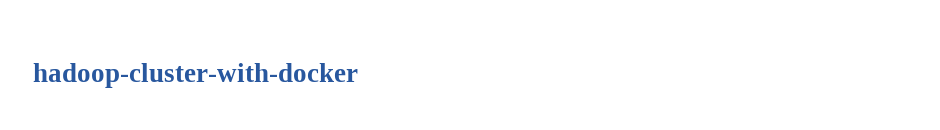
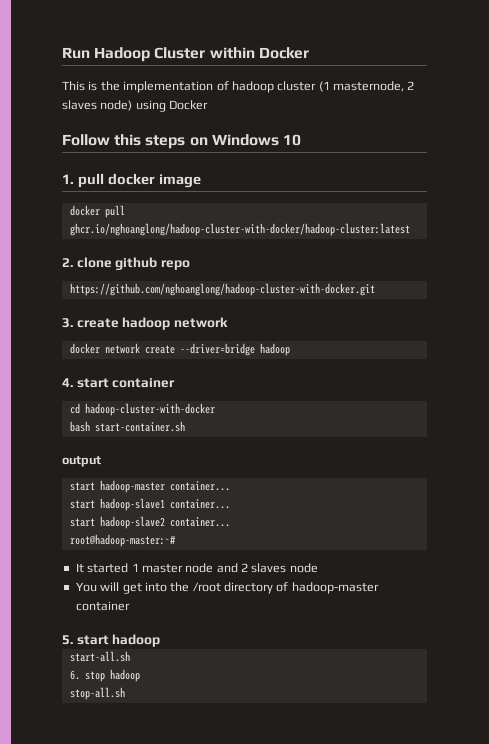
- hadoop-cluster-with-docker
+ Run Hadoop Cluster within Docker
+ This is the implementation of hadoop cluster (1 masternode, 2 slaves node) using Docker
+ Follow this steps on Windows 10
+ 1. pull docker image
+ docker pull ghcr.io/nghoanglong/hadoop-cluster-with-docker/hadoop-cluster:latest
+ 2. clone github repo
+ https://github.com/nghoanglong/hadoop-cluster-with-docker.git
+ 3. create hadoop network
+ docker network create --driver=bridge hadoop
+ 4. start container
+ cd hadoop-cluster-with-docker
+ bash start-container.sh
+ output
+ start hadoop-master container...
+ start hadoop-slave1 container...
+ start hadoop-slave2 container...
+ root@hadoop-master:~#
+ It started 1 master node and 2 slaves node
+ You will get into the /root directory of hadoop-master container
+ 5. start hadoop
+ start-all.sh
+ 6. stop hadoop
+ stop-all.sh

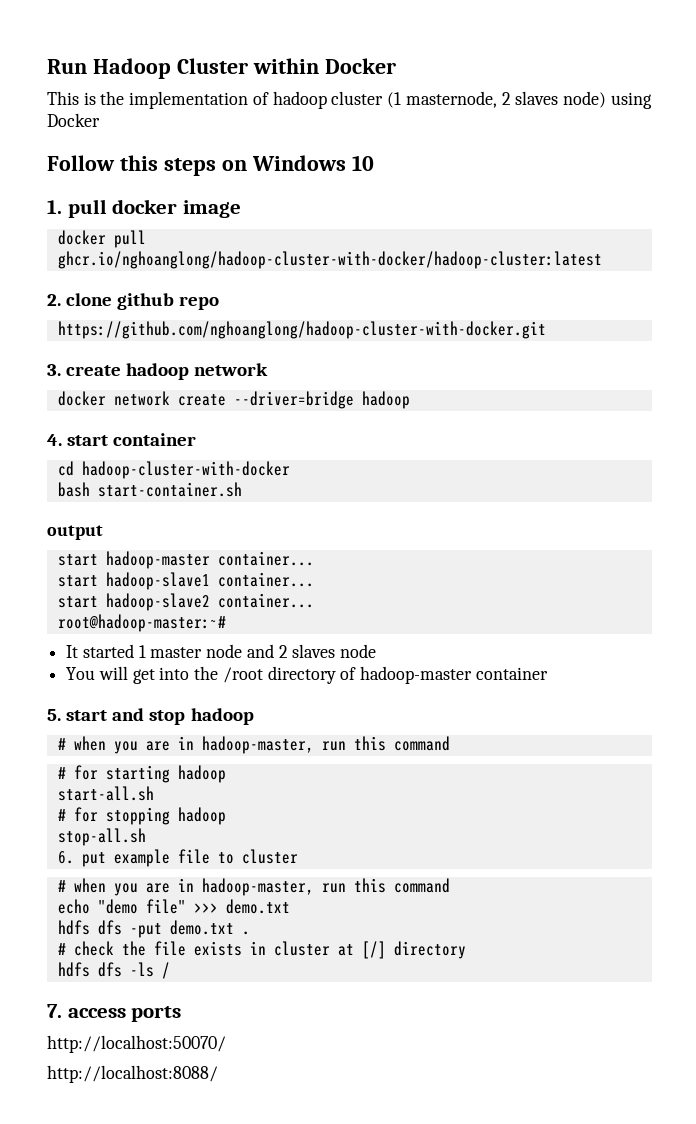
- 5. start hadoop
+ 5. start and stop hadoop
+ # when you are in hadoop-master, run this command
+ # for starting hadoop
- 6. stop hadoop
+ # for stopping hadoop
+ 6. put example file to cluster
+ # when you are in hadoop-master, run this command
+ echo "demo file" >>> demo.txt
+ hdfs dfs -put demo.txt .
+ # check the file exists in cluster at [/] directory
+ hdfs dfs -ls /
+ 7. access ports
+ http://localhost:50070/
+ http://localhost:8088/

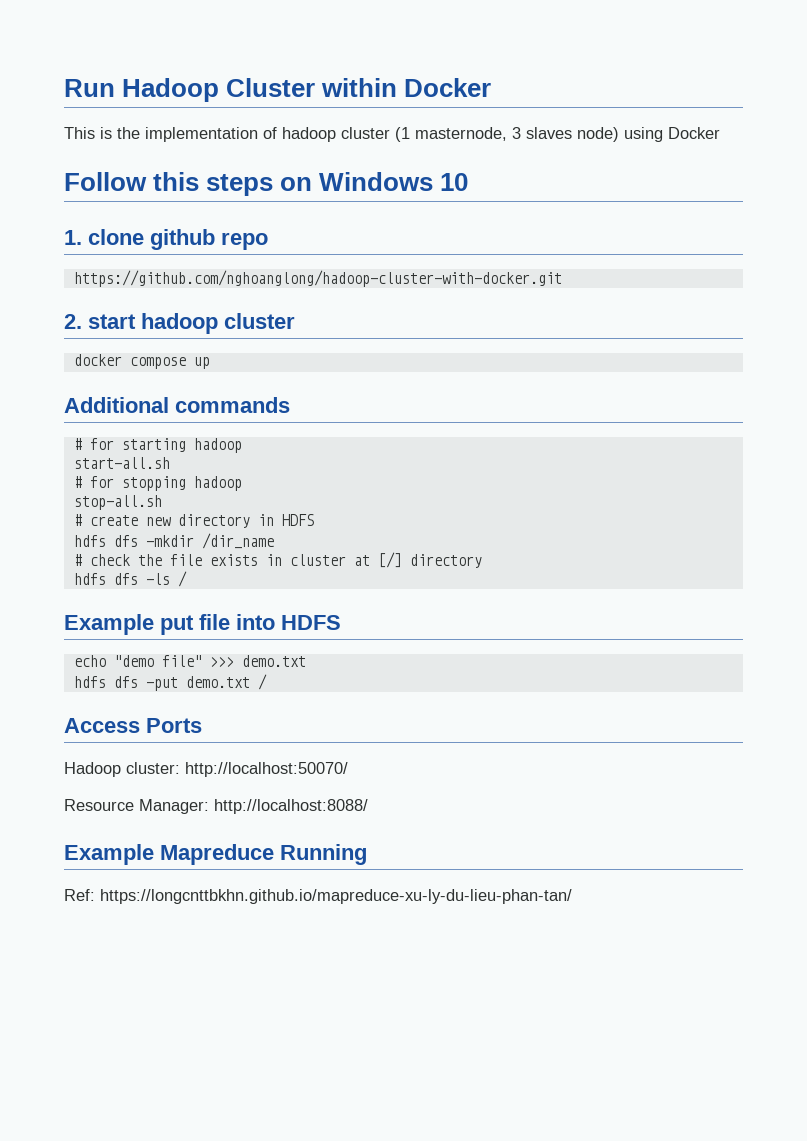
- This is the implementation of hadoop cluster (1 masternode, 2 slaves node) using Docker
+ This is the implementation of hadoop cluster (1 masternode, 3 slaves node) using Docker
- 1. pull docker image
- docker pull ghcr.io/nghoanglong/hadoop-cluster-with-docker/hadoop-cluster:latest
- 2. clone github repo
+ 1. clone github repo
  https://github.com/nghoanglong/hadoop-cluster-with-docker.git
- 3. create hadoop network
- docker network create --driver=bridge hadoop
- 4. start container
- cd hadoop-cluster-with-docker
- bash start-container.sh
- output
- start hadoop-master container...
- start hadoop-slave1 container...
- start hadoop-slave2 container...
- root@hadoop-master:~#
- It started 1 master node and 2 slaves node
- You will get into the /root directory of hadoop-master container
- 5. start and stop hadoop
- # when you are in hadoop-master, run this command
+ 2. start hadoop cluster
+ docker compose up
+ Additional commands
- 6. put example file to cluster
- # when you are in hadoop-master, run this command
- echo "demo file" >>> demo.txt
- hdfs dfs -put demo.txt .
+ # create new directory in HDFS
+ hdfs dfs -mkdir /dir_name
- 7. access ports
- http://localhost:50070/
+ Example put file into HDFS
+ echo "demo file" >>> demo.txt
+ hdfs dfs -put demo.txt /
+ Access Ports
+ Hadoop cluster: http://localhost:50070/
- http://localhost:8088/
+ Resource Manager: http://localhost:8088/
+ Example Mapreduce Running
+ Ref: https://longcnttbkhn.github.io/mapreduce-xu-ly-du-lieu-phan-tan/

